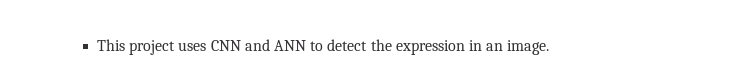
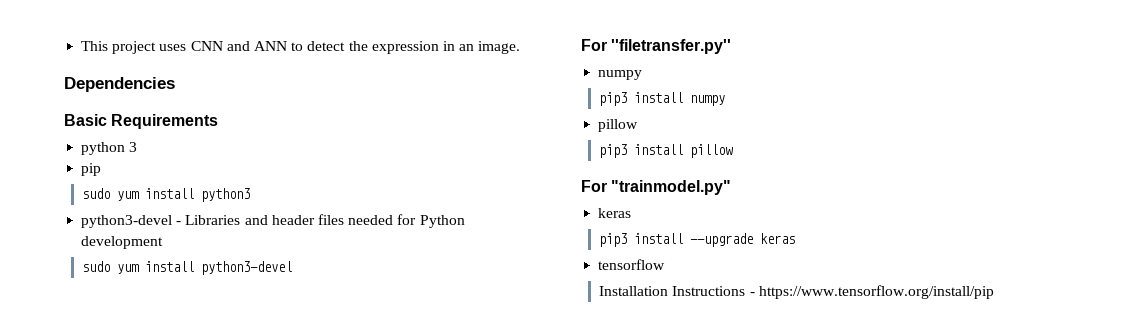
+ Dependencies
+ Basic Requirements
+ python 3
+ pip
+ sudo yum install python3
+ python3-devel - Libraries and header files needed for Python development
+ sudo yum install python3-devel
+ For ''filetransfer.py''
+ numpy
+ pip3 install numpy
+ pillow
+ pip3 install pillow
+ For "trainmodel.py"
+ keras
+ pip3 install --upgrade keras
+ tensorflow
+ Installation Instructions - https://www.tensorflow.org/install/pip

